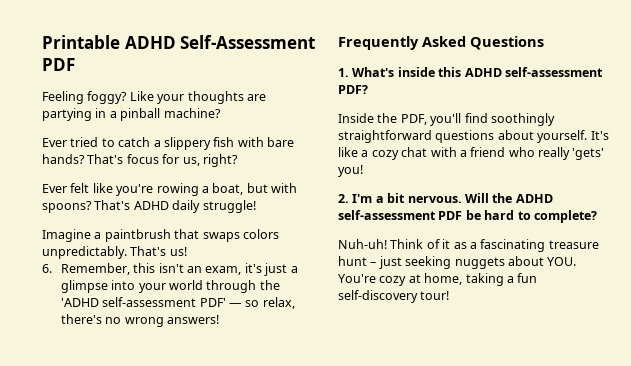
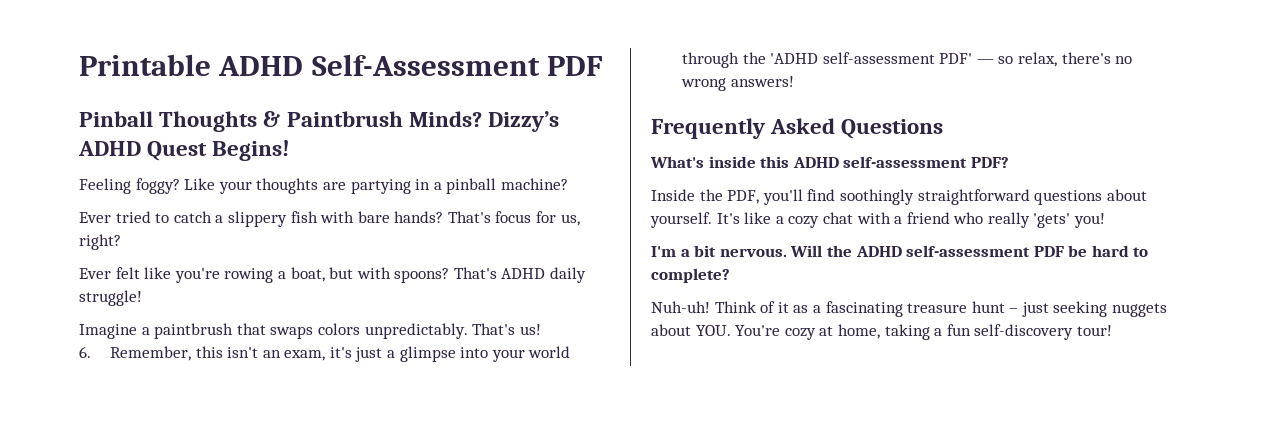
+ Pinball Thoughts & Paintbrush Minds? Dizzy’s ADHD Quest Begins!
- 1. What's inside this ADHD self-assessment PDF?
+ What's inside this ADHD self-assessment PDF?
- 2. I'm a bit nervous.
+ I'm a bit nervous.

